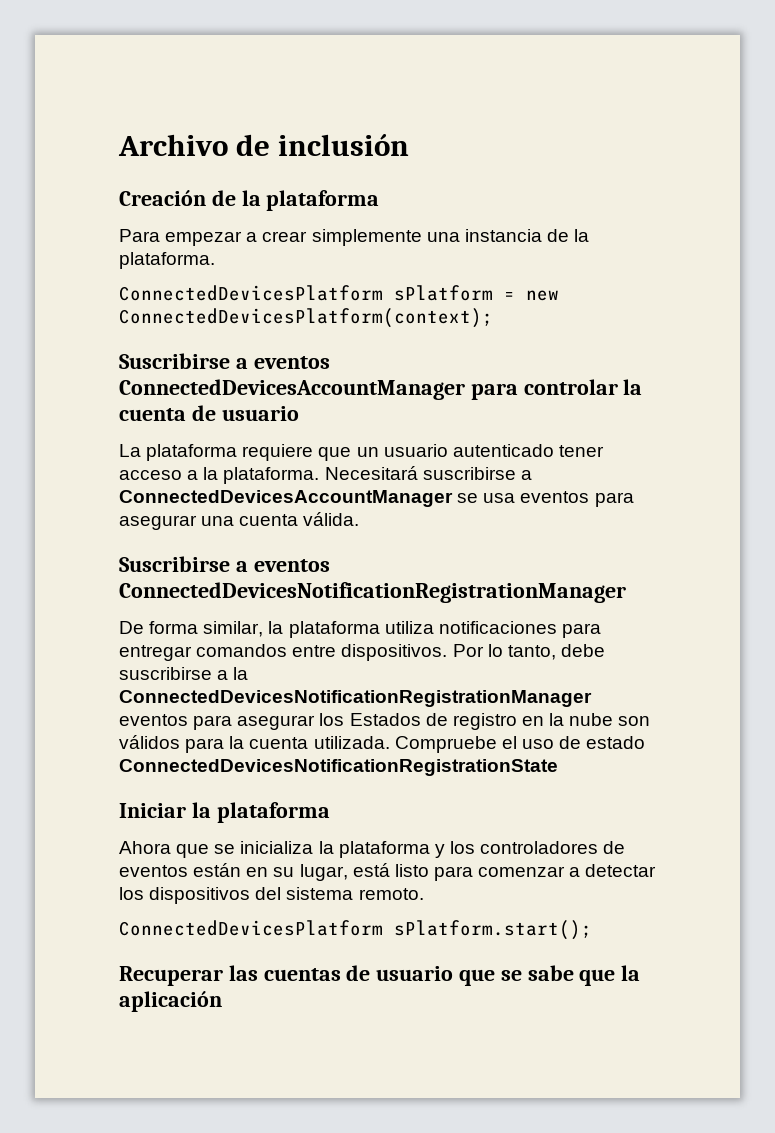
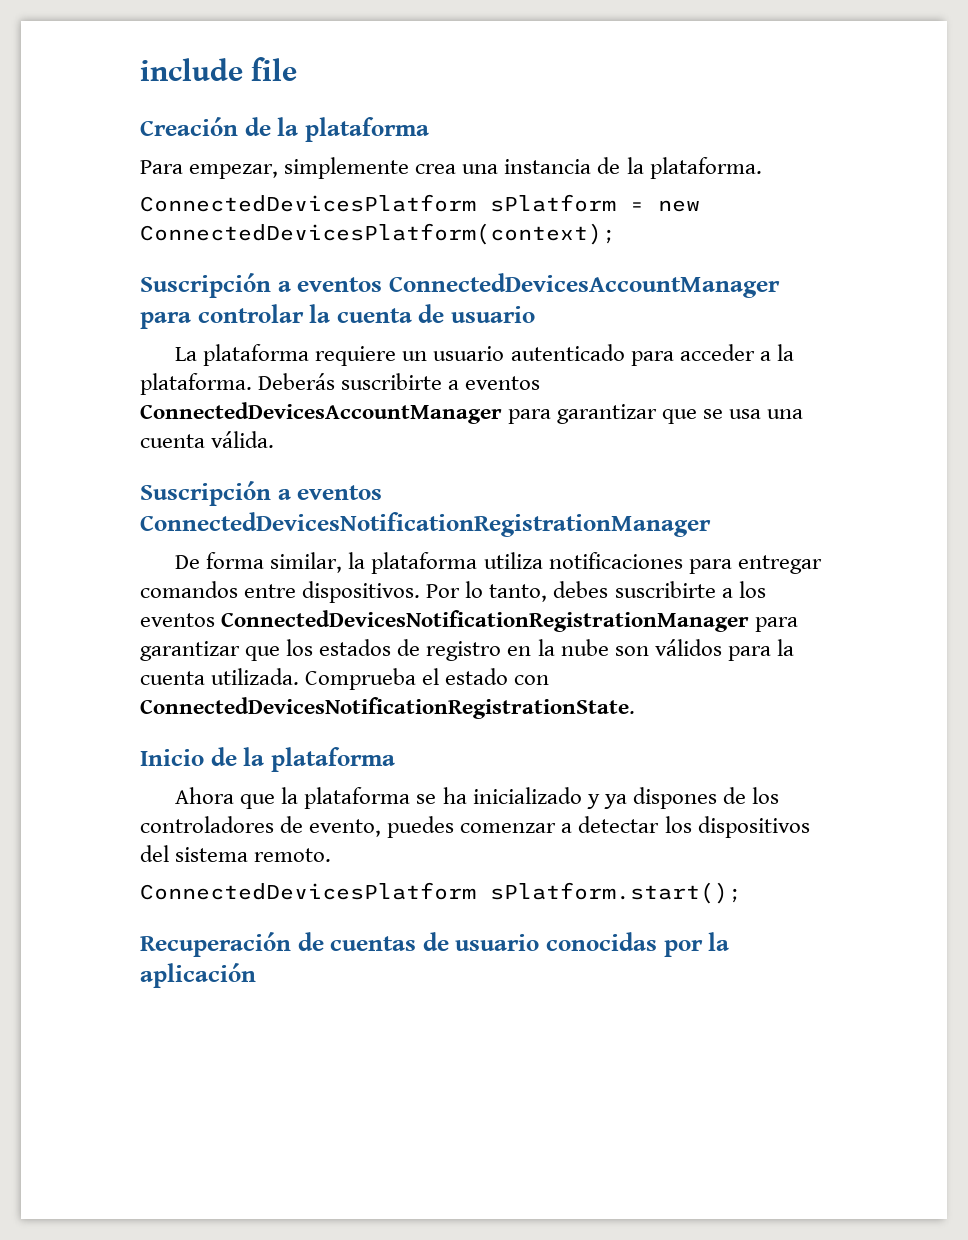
- Archivo de inclusión
+ include file
- Para empezar a crear simplemente una instancia de la plataforma.
+ Para empezar, simplemente crea una instancia de la plataforma.
- Suscribirse a eventos ConnectedDevicesAccountManager para controlar la cuenta de usuario
+ Suscripción a eventos ConnectedDevicesAccountManager para controlar la cuenta de usuario
- La plataforma requiere que un usuario autenticado tener acceso a la plataforma.
+ La plataforma requiere un usuario autenticado para acceder a la plataforma.
- Necesitará suscribirse a ConnectedDevicesAccountManager se usa eventos para asegurar una cuenta válida.
+ Deberás suscribirte a eventos ConnectedDevicesAccountManager para garantizar que se usa una cuenta válida.
- Suscribirse a eventos ConnectedDevicesNotificationRegistrationManager
+ Suscripción a eventos ConnectedDevicesNotificationRegistrationManager
- Por lo tanto, debe suscribirse a la ConnectedDevicesNotificationRegistrationManager eventos para asegurar los Estados de registro en la nube son válidos para la cuenta utilizada.
+ Por lo tanto, debes suscribirte a los eventos ConnectedDevicesNotificationRegistrationManager para garantizar que los estados de registro en la nube son válidos para la cuenta utilizada.
- Compruebe el uso de estado ConnectedDevicesNotificationRegistrationState
- Iniciar la plataforma
- Ahora que se inicializa la plataforma y los controladores de eventos están en su lugar, está listo para comenzar a detectar los dispositivos del sistema remoto.
+ Comprueba el estado con ConnectedDevicesNotificationRegistrationState.
+ Inicio de la plataforma
+ Ahora que la plataforma se ha inicializado y ya dispones de los controladores de evento, puedes comenzar a detectar los dispositivos del sistema remoto.
- Recuperar las cuentas de usuario que se sabe que la aplicación
+ Recuperación de cuentas de usuario conocidas por la aplicación

